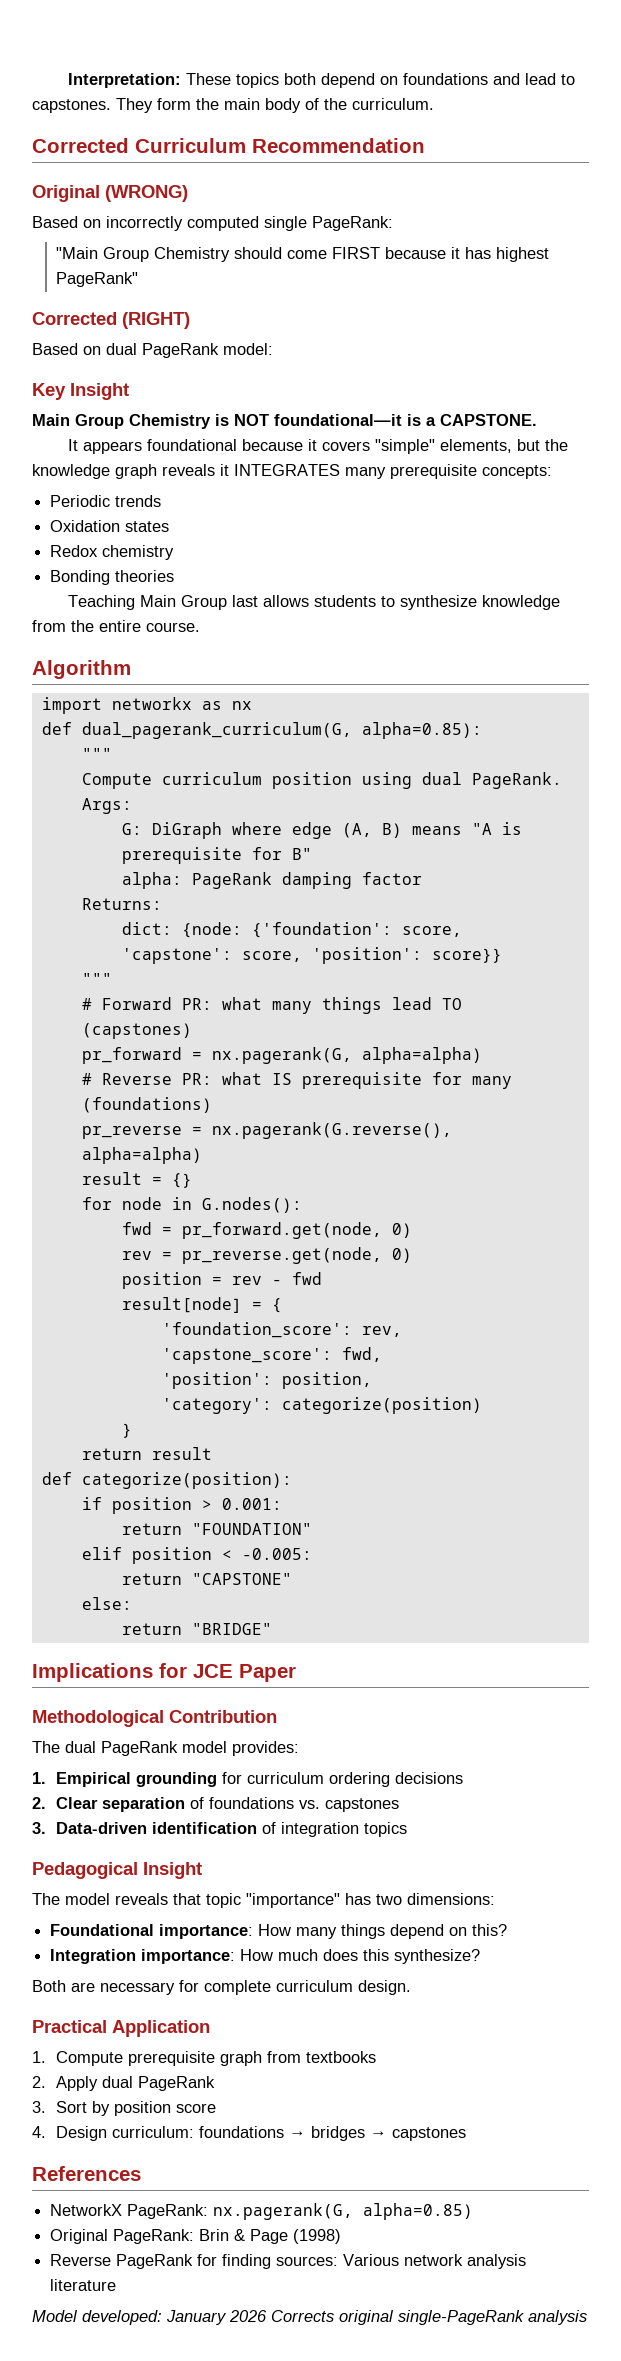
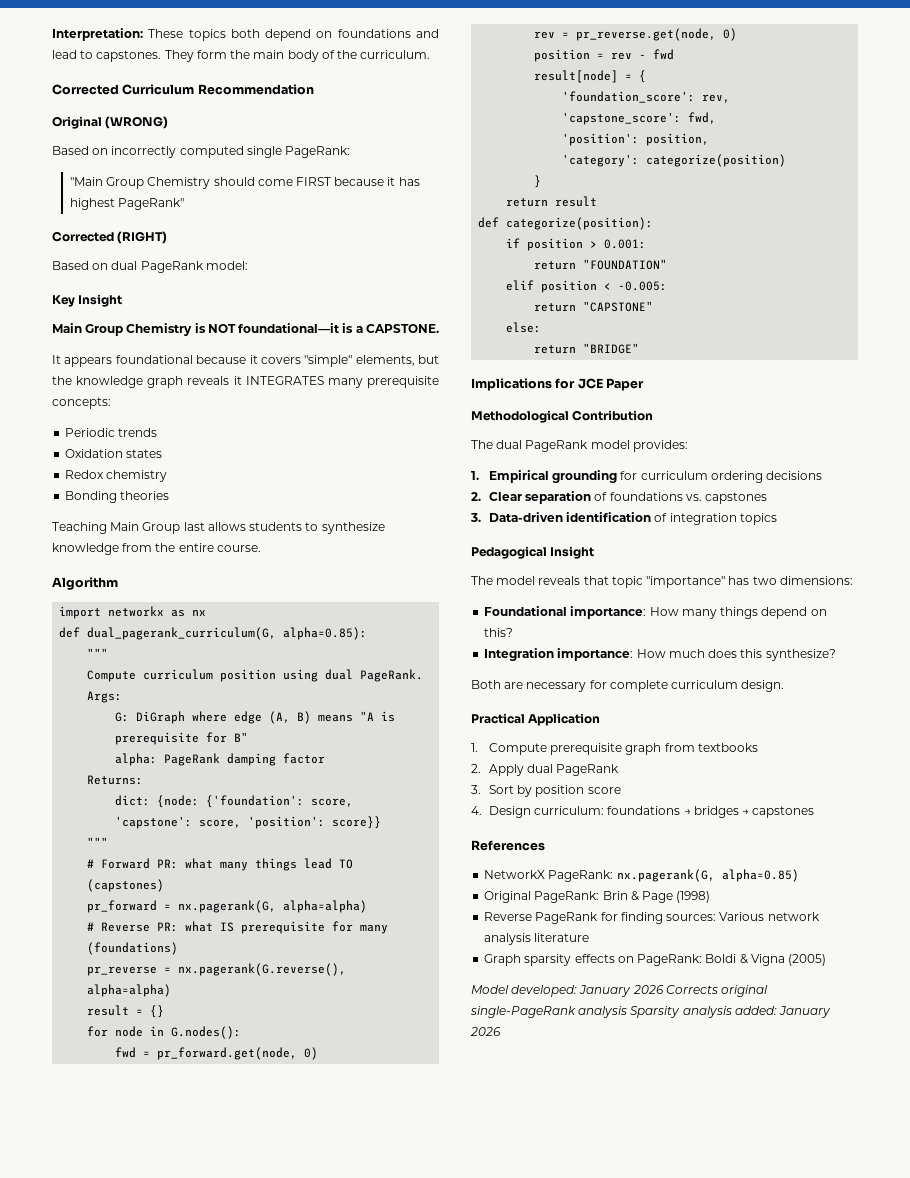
+ Graph sparsity effects on PageRank: Boldi & Vigna (2005)
- Model developed: January 2026 Corrects original single-PageRank analysis
+ Model developed: January 2026 Corrects original single-PageRank analysis Sparsity analysis added: January 2026

